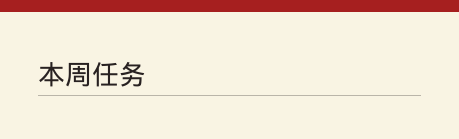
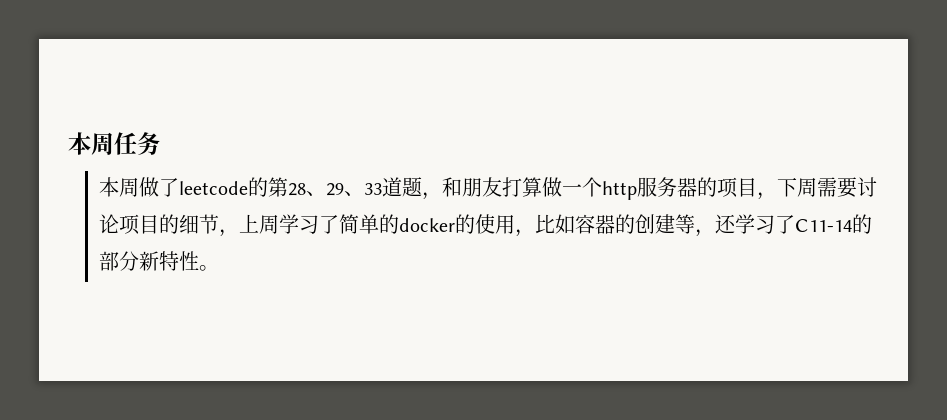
+ 本周做了leetcode的第28、29、33道题，和朋友打算做一个http服务器的项目，下周需要讨论项目的细节，上周学习了简单的docker的使用，比如容器的创建等，还学习了C11-14的部分新特性。

